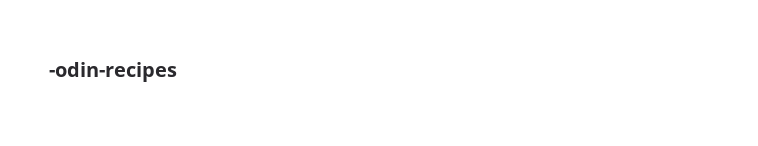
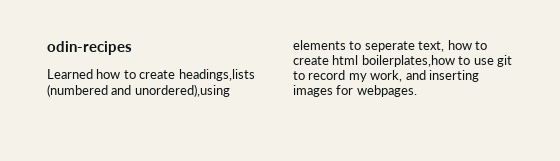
- -odin-recipes
+ odin-recipes
+ Learned how to create headings,lists (numbered and unordered),using elements to seperate text, how to create html boilerplates,how to use git to record my work, and inserting images for webpages.

